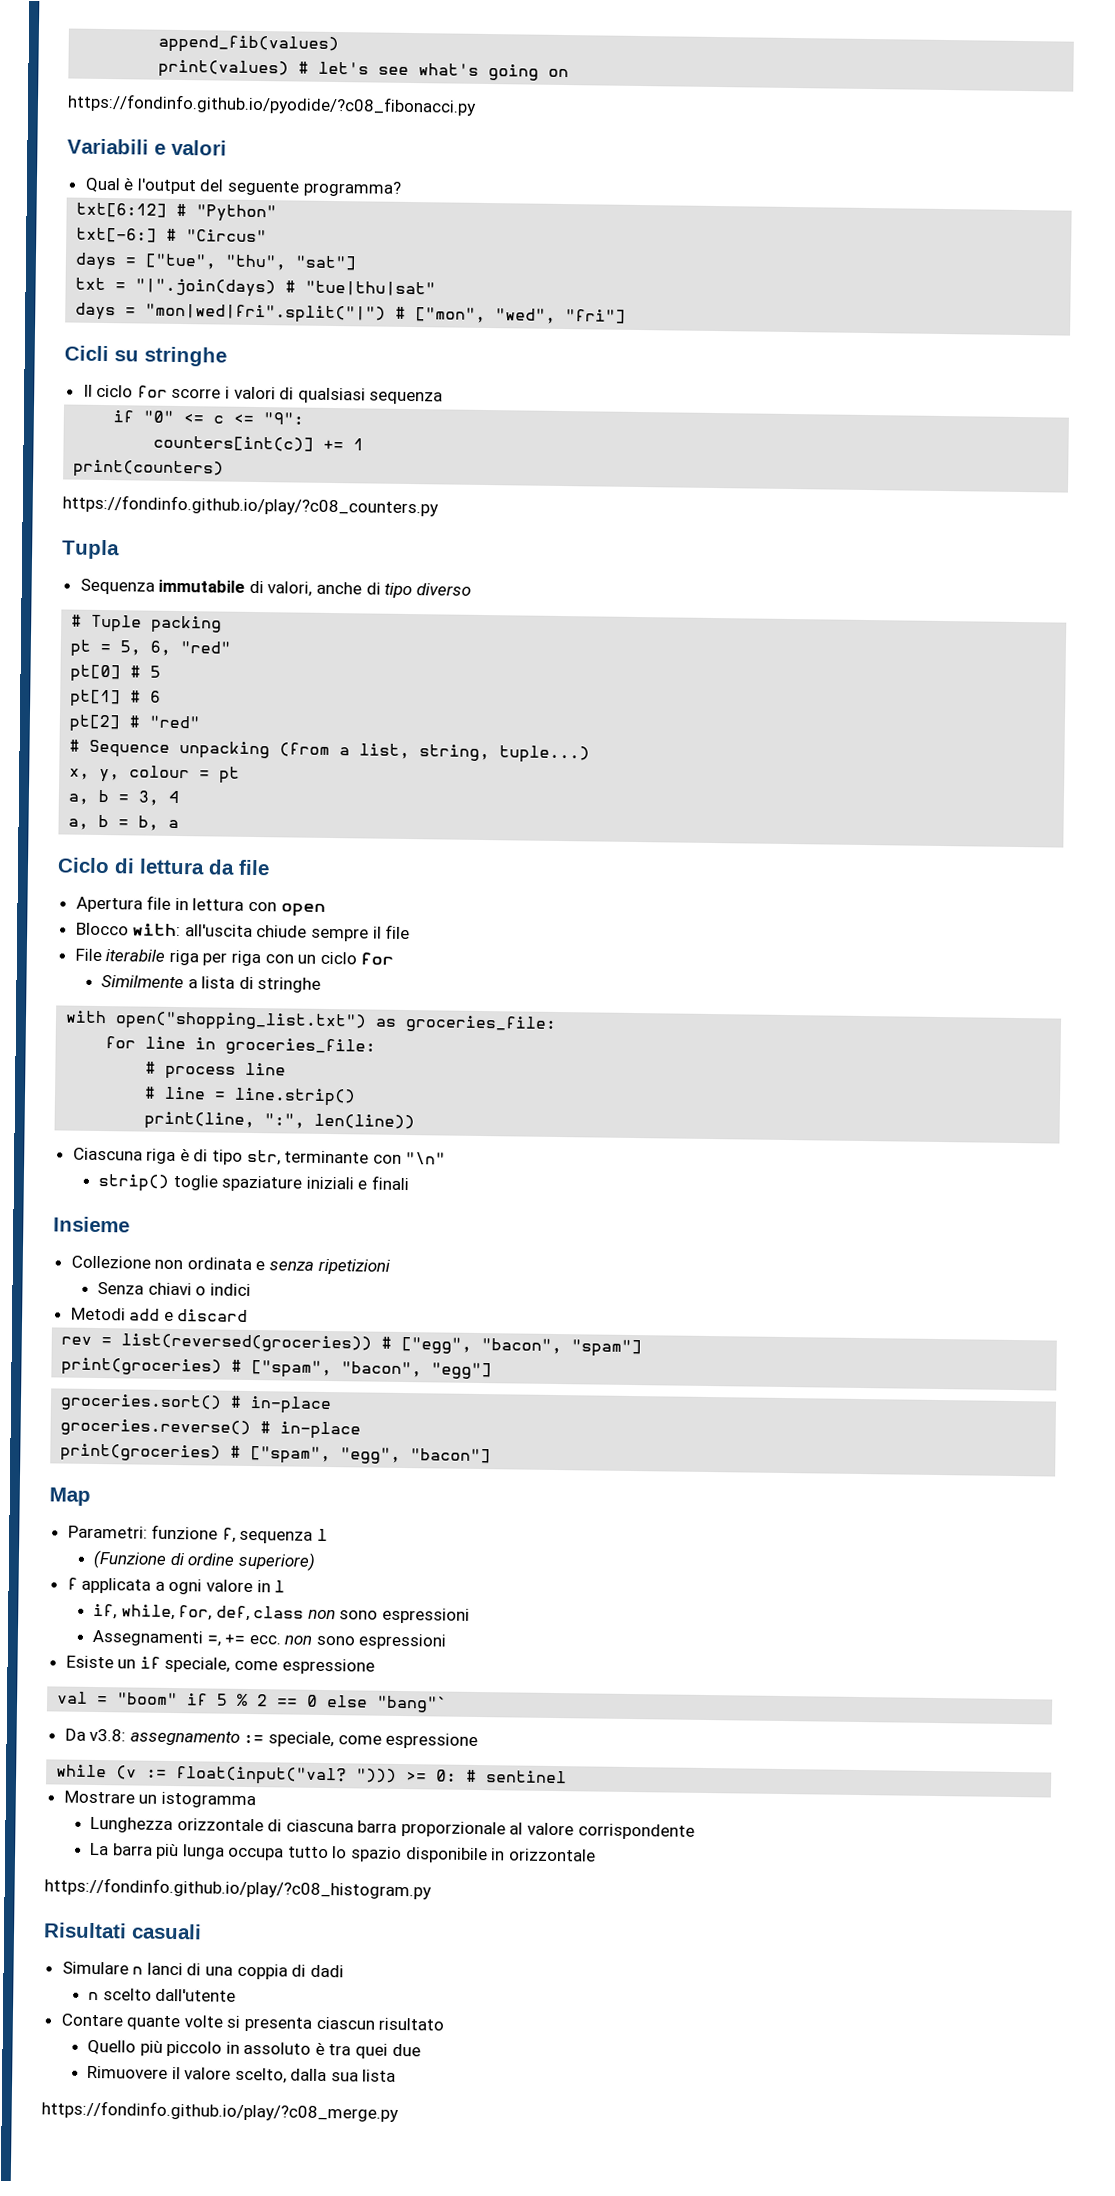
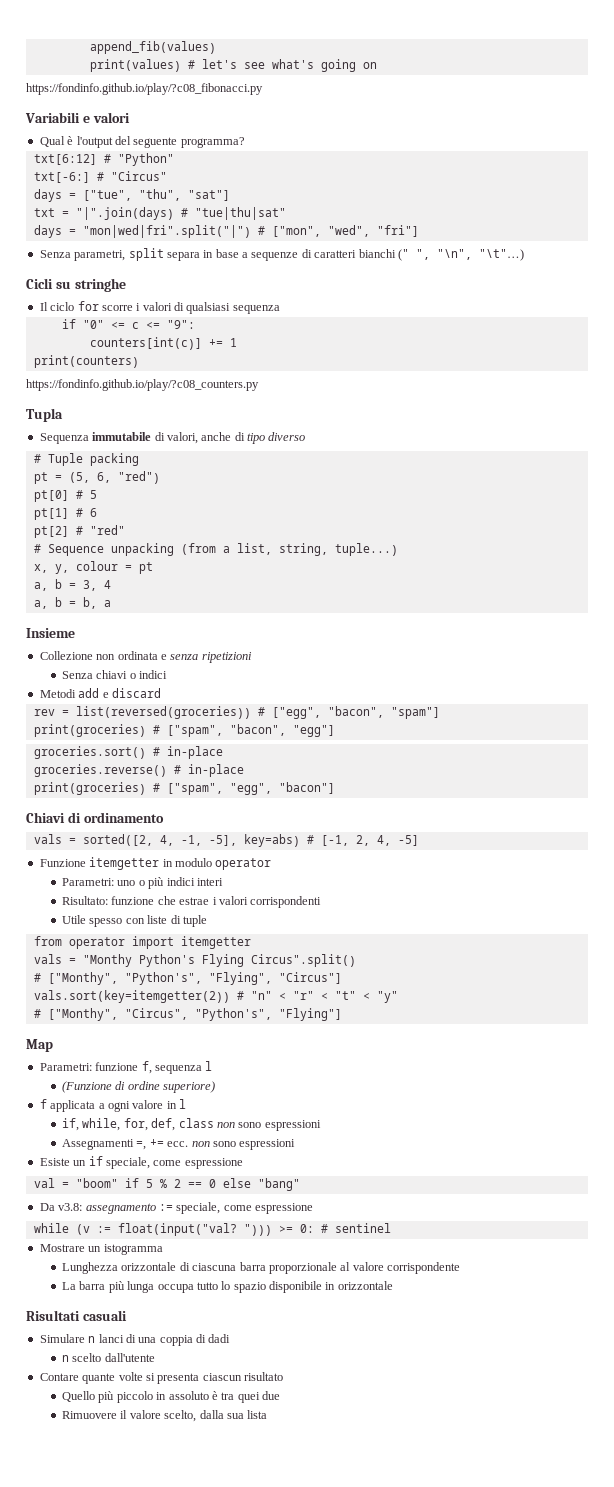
- https://fondinfo.github.io/pyodide/?c08_fibonacci.py
+ https://fondinfo.github.io/play/?c08_fibonacci.py
+ Senza parametri, split separa in base a sequenze di caratteri bianchi (" ", "\n", "\t"…)
- pt = 5, 6, "red"
+ pt = (5, 6, "red")
- Ciclo di lettura da file
- Apertura file in lettura con open
- Blocco with: all'uscita chiude sempre il file
- File iterabile riga per riga con un ciclo for
- Similmente a lista di stringhe
- with open("shopping_list.txt") as groceries_file:
- for line in groceries_file:
- # process line
- # line = line.strip()
- print(line, ":", len(line))
- Ciascuna riga è di tipo str, terminante con "\n"
- strip() toglie spaziature iniziali e finali
+ Chiavi di ordinamento
+ vals = sorted([2, 4, -1, -5], key=abs) # [-1, 2, 4, -5]
+ Funzione itemgetter in modulo operator
+ Parametri: uno o più indici interi
+ Risultato: funzione che estrae i valori corrispondenti
+ Utile spesso con liste di tuple
+ from operator import itemgetter
+ vals = "Monthy Python's Flying Circus".split()
+ # ["Monthy", "Python's", "Flying", "Circus"]
+ vals.sort(key=itemgetter(2)) # "n" < "r" < "t" < "y"
+ # ["Monthy", "Circus", "Python's", "Flying"]
- val = "boom" if 5 % 2 == 0 else "bang"`
+ val = "boom" if 5 % 2 == 0 else "bang"
- https://fondinfo.github.io/play/?c08_histogram.py
- https://fondinfo.github.io/play/?c08_merge.py

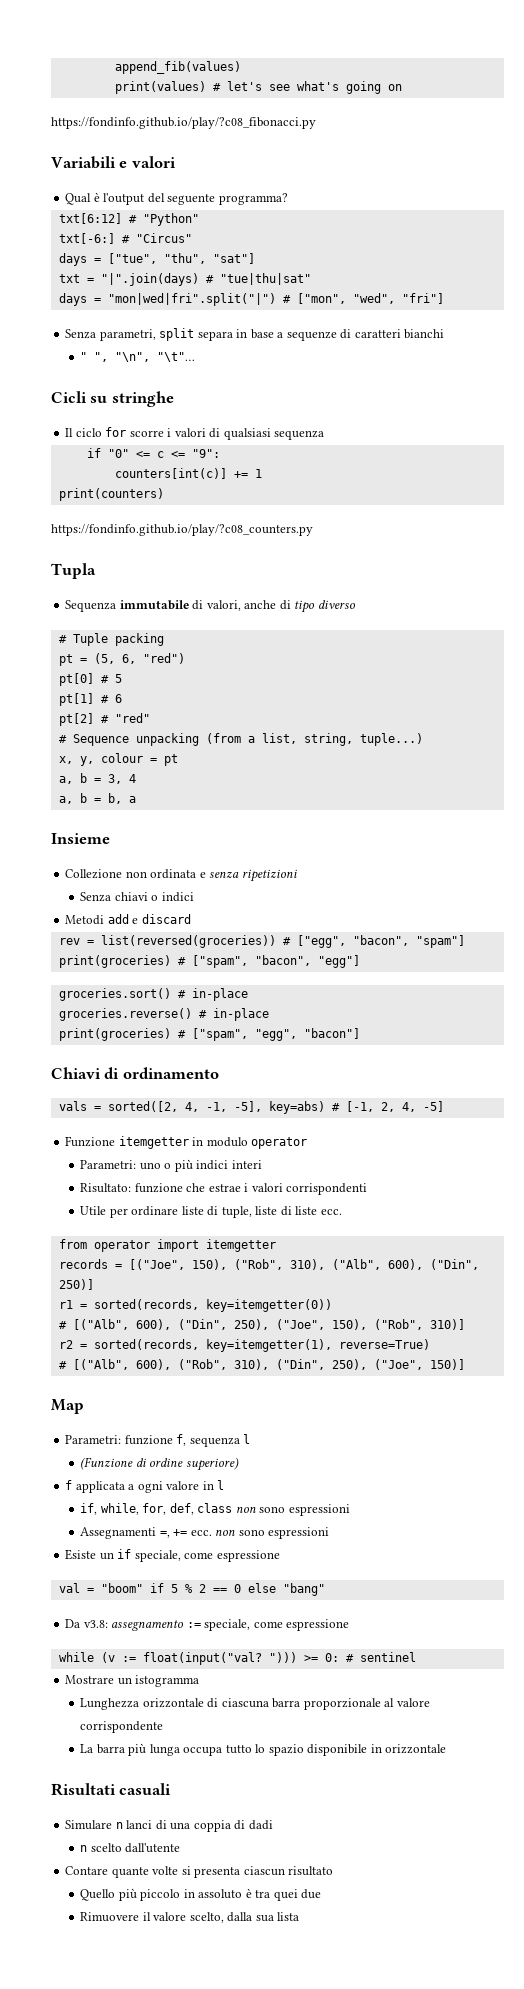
- Senza parametri, split separa in base a sequenze di caratteri bianchi (" ", "\n", "\t"…)
+ Senza parametri, split separa in base a sequenze di caratteri bianchi
+ " ", "\n", "\t"…
- Utile spesso con liste di tuple
+ Utile per ordinare liste di tuple, liste di liste ecc.
  from operator import itemgetter
- vals = "Monthy Python's Flying Circus".split()
- # ["Monthy", "Python's", "Flying", "Circus"]
- vals.sort(key=itemgetter(2)) # "n" < "r" < "t" < "y"
- # ["Monthy", "Circus", "Python's", "Flying"]
+ records = [("Joe", 150), ("Rob", 310), ("Alb", 600), ("Din", 250)]
+ r1 = sorted(records, key=itemgetter(0))
+ # [("Alb", 600), ("Din", 250), ("Joe", 150), ("Rob", 310)]
+ r2 = sorted(records, key=itemgetter(1), reverse=True)
+ # [("Alb", 600), ("Rob", 310), ("Din", 250), ("Joe", 150)]

